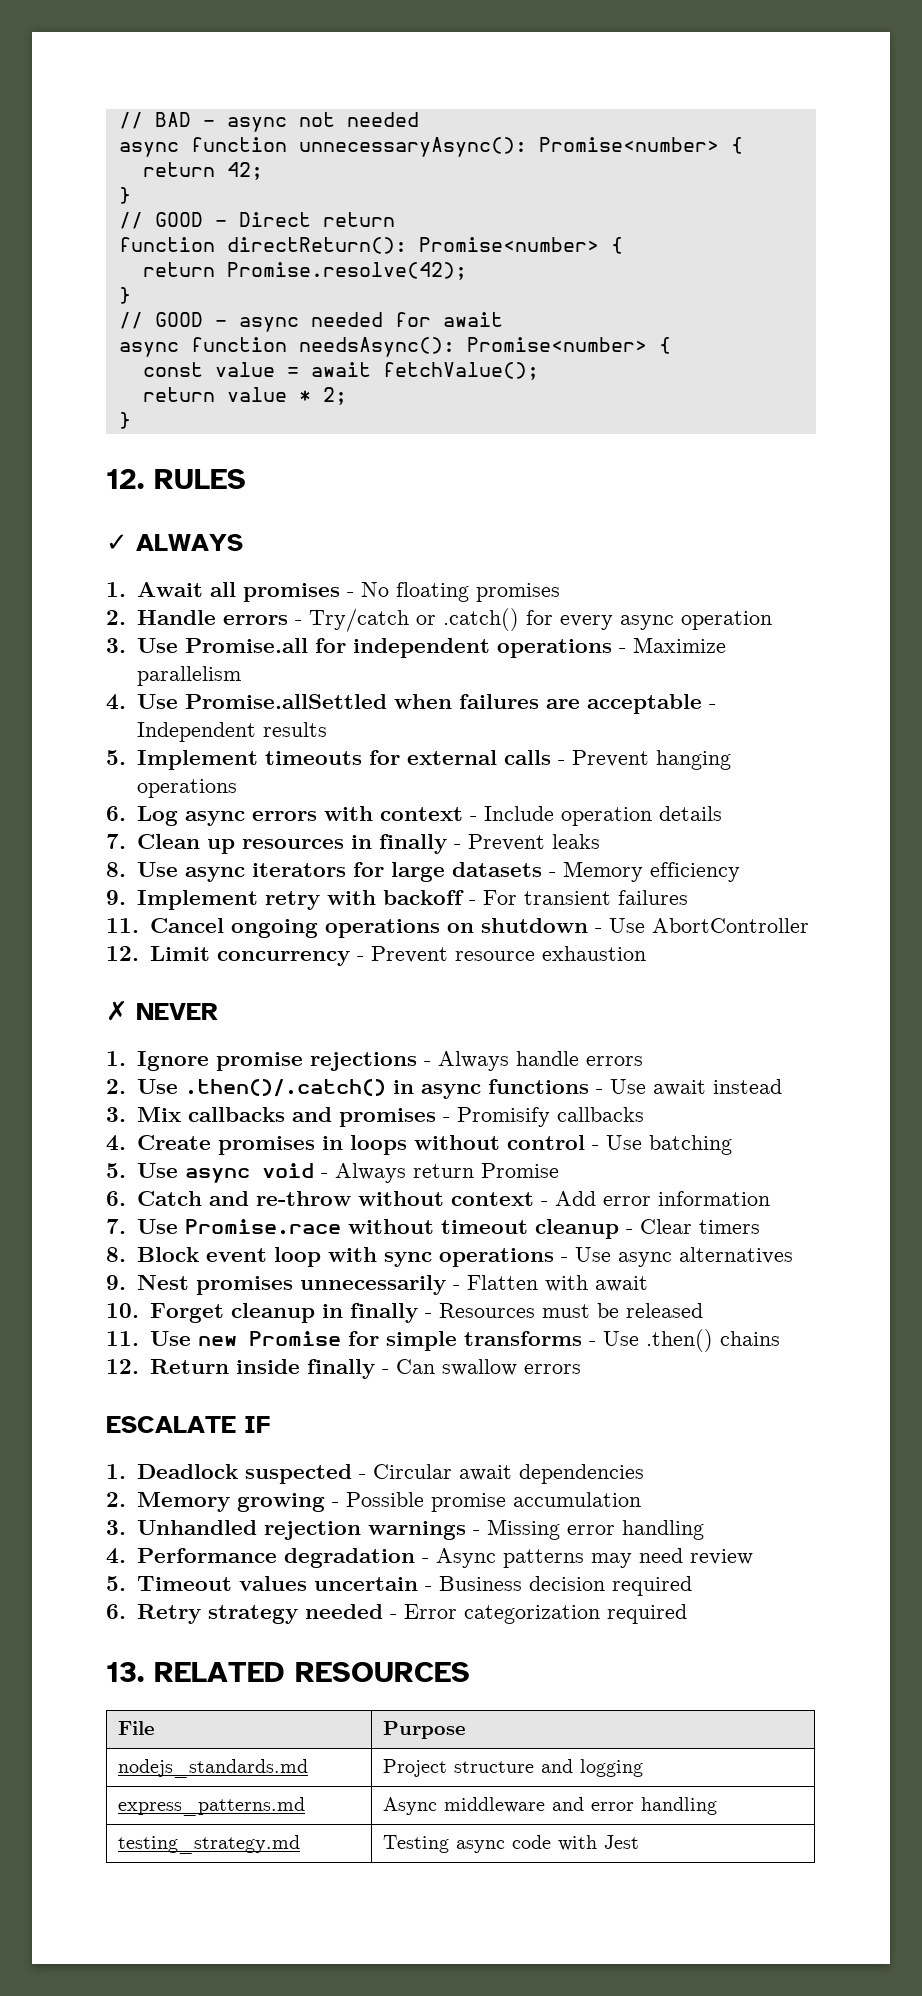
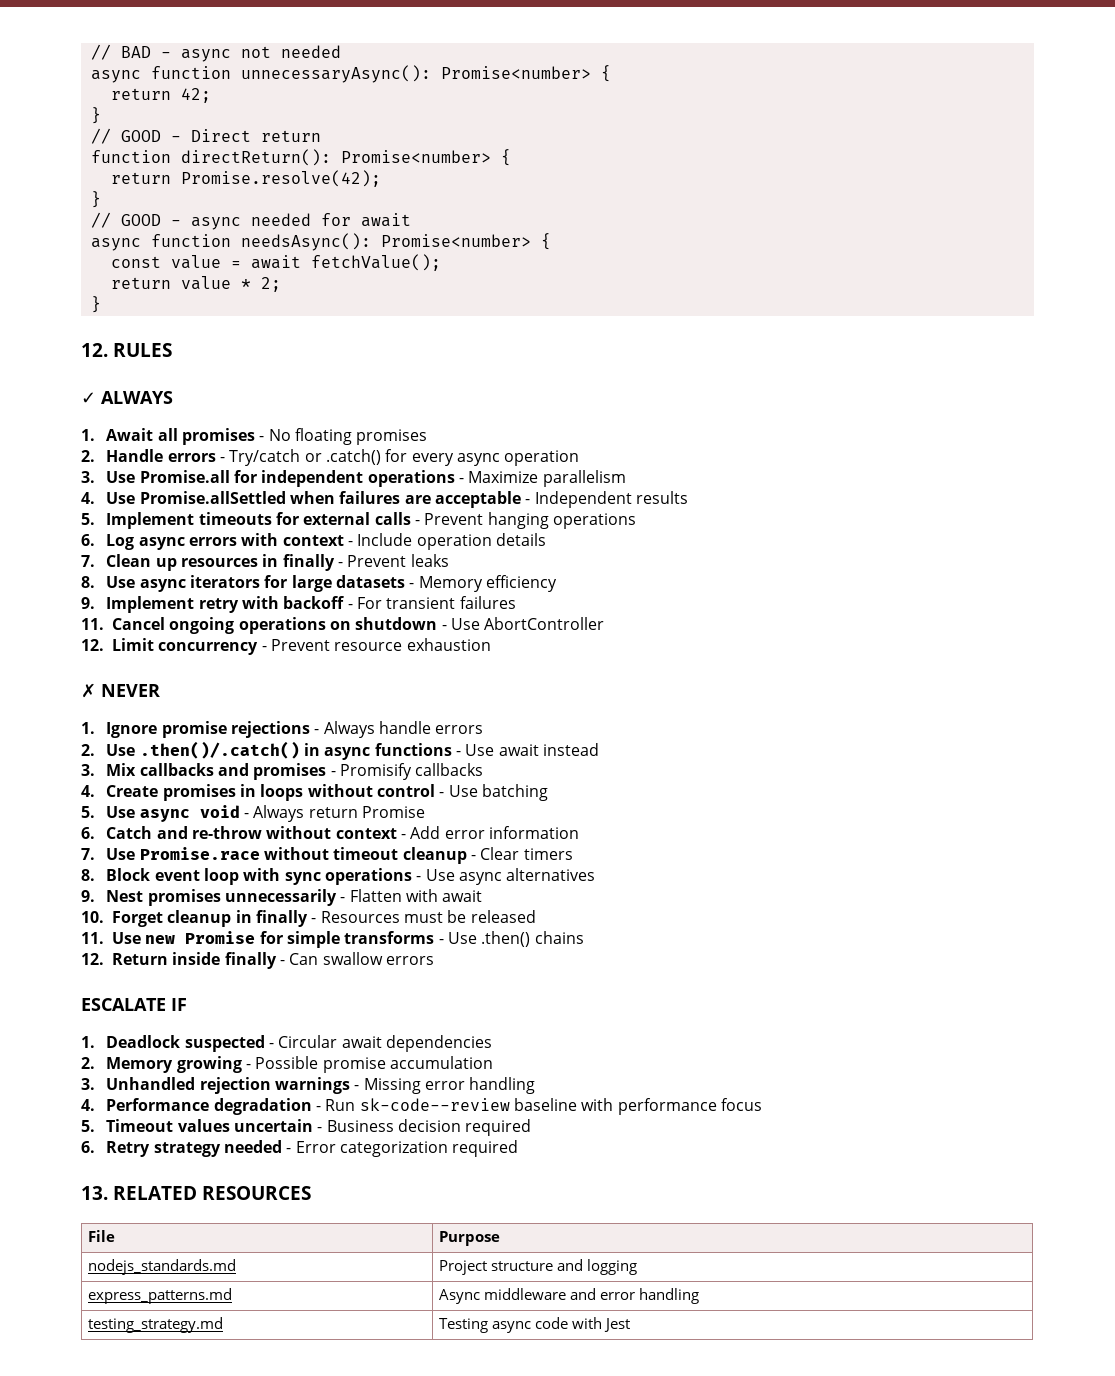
- 4. Performance degradation - Async patterns may need review
+ 4. Performance degradation - Run sk-code--review baseline with performance focus

